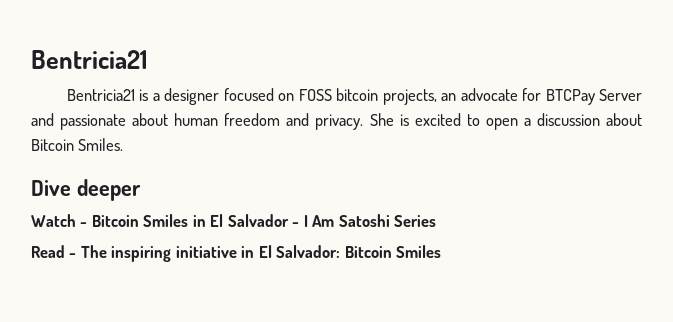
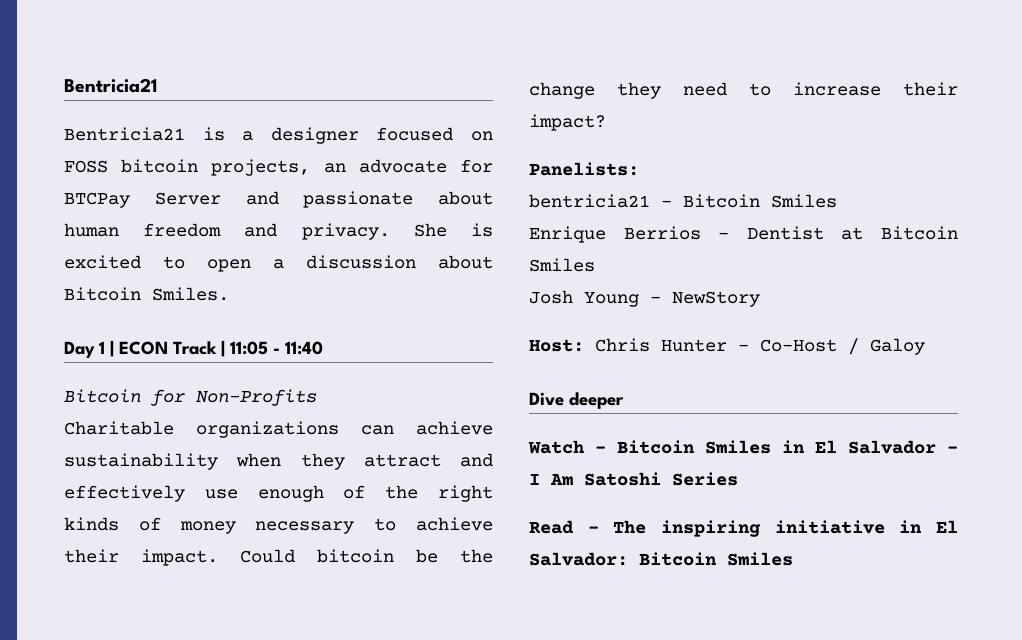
+ Day 1 | ECON Track | 11:05 - 11:40
+ Bitcoin for Non-Profits
+ Charitable organizations can achieve sustainability when they attract and effectively use enough of the right kinds of money necessary to achieve their impact. Could bitcoin be the change they need to increase their impact?
+ Panelists:
+ bentricia21 - Bitcoin Smiles
+ Enrique Berrios - Dentist at Bitcoin Smiles
+ Josh Young - NewStory
+ Host: Chris Hunter - Co-Host / Galoy

